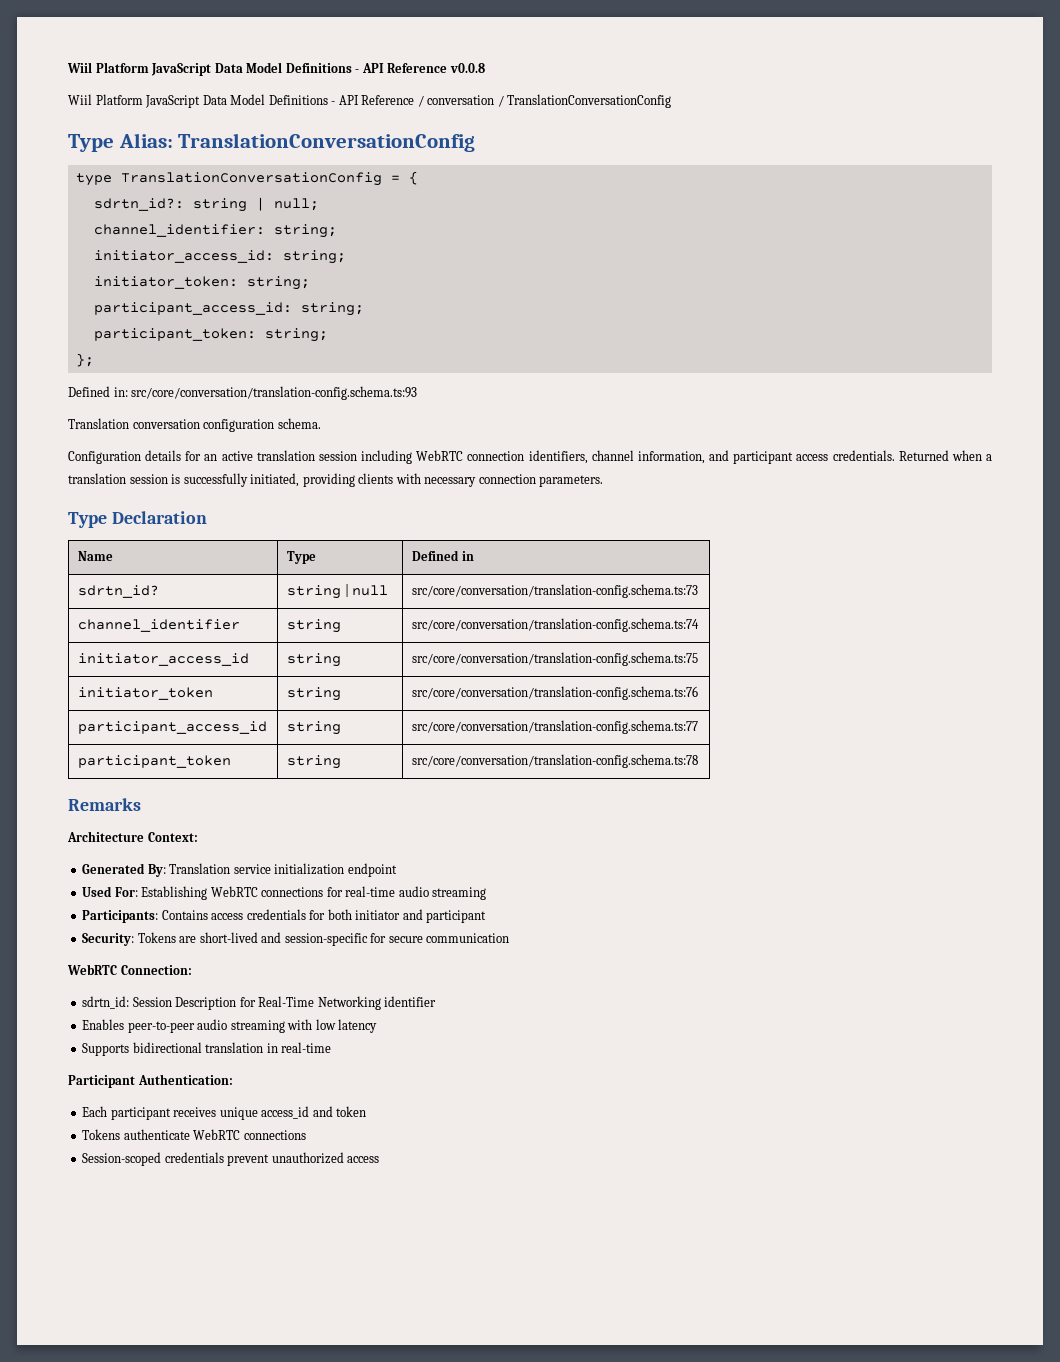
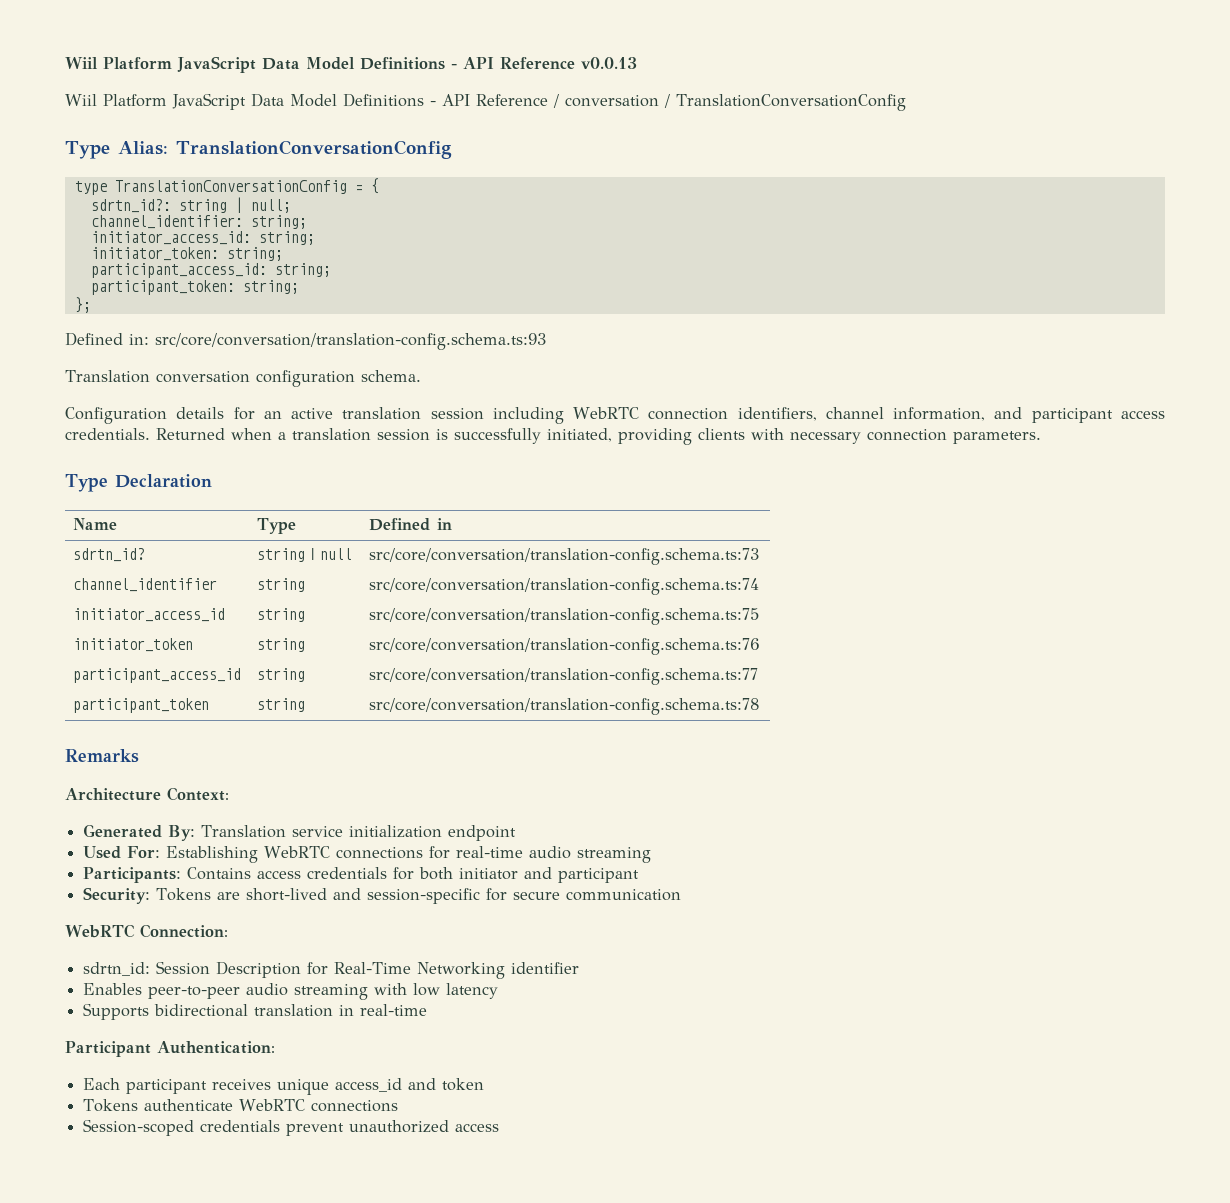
- Wiil Platform JavaScript Data Model Definitions - API Reference v0.0.8
+ Wiil Platform JavaScript Data Model Definitions - API Reference v0.0.13

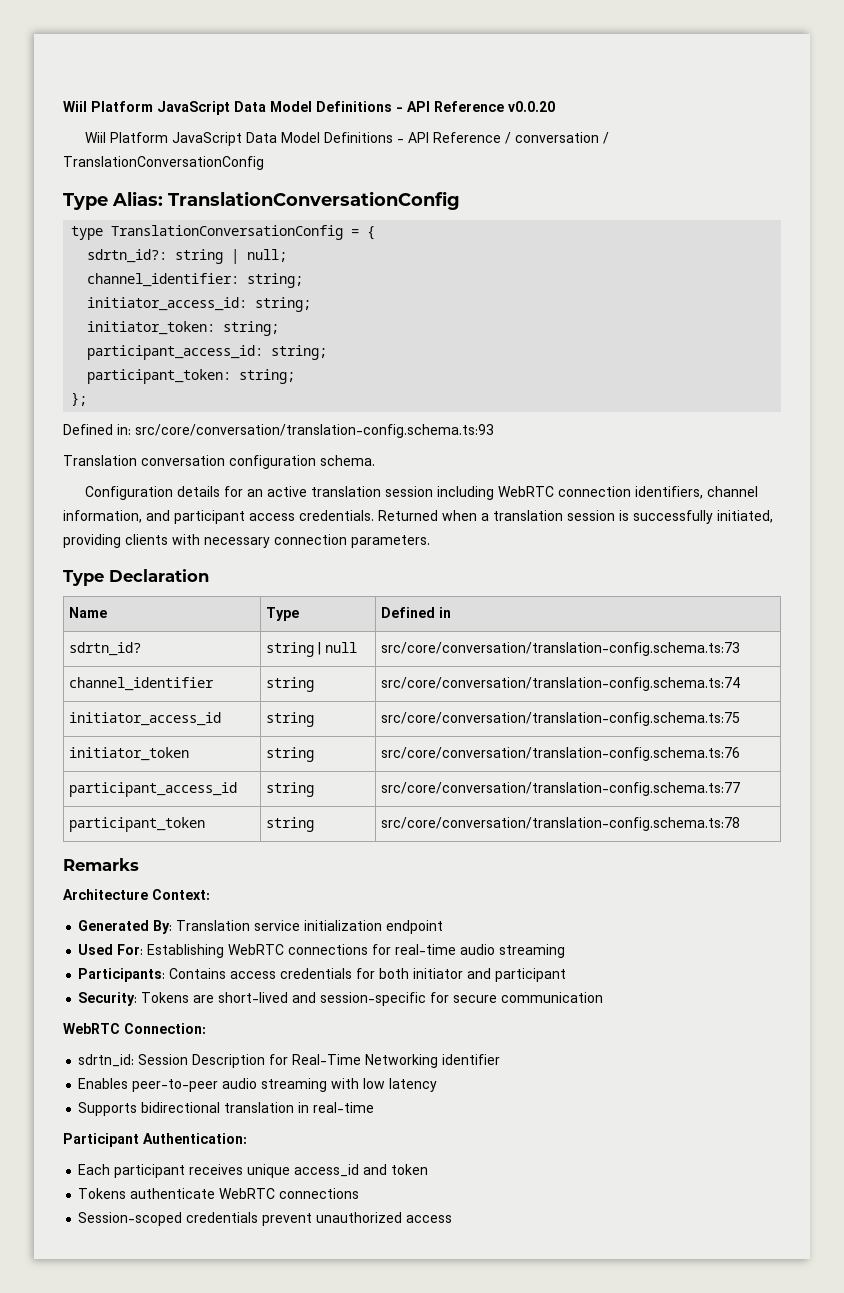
- Wiil Platform JavaScript Data Model Definitions - API Reference v0.0.13
+ Wiil Platform JavaScript Data Model Definitions - API Reference v0.0.20

